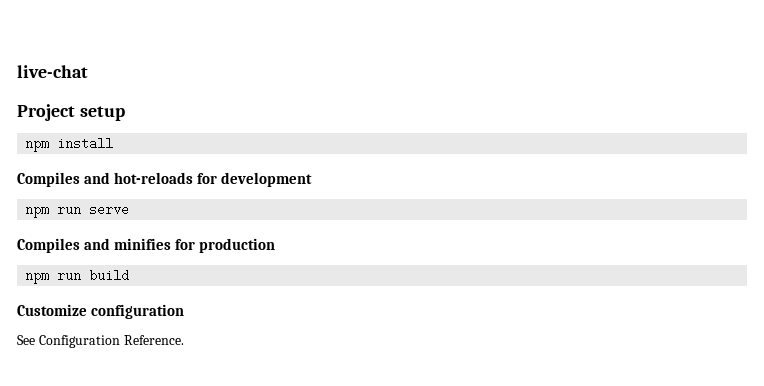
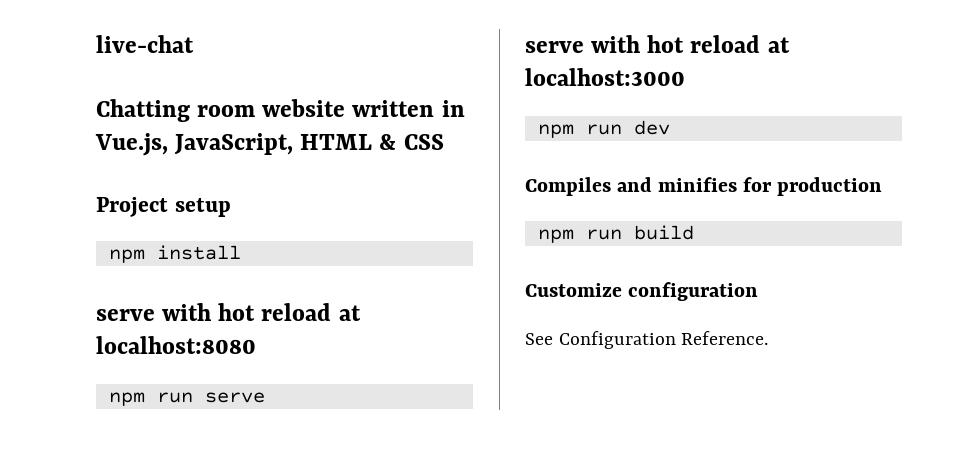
+ Chatting room website written in Vue.js, JavaScript, HTML & CSS
  Project setup
  npm install
- Compiles and hot-reloads for development
+ serve with hot reload at localhost:8080
  npm run serve
+ serve with hot reload at localhost:3000
+ npm run dev

